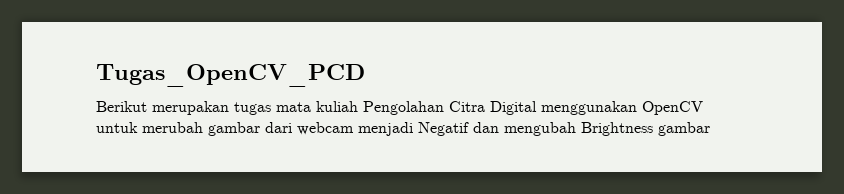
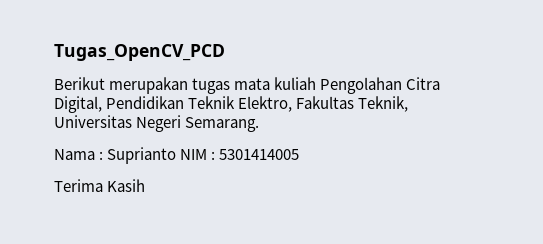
- Berikut merupakan tugas mata kuliah Pengolahan Citra Digital menggunakan OpenCV untuk merubah gambar dari webcam menjadi Negatif dan mengubah Brightness gambar
+ Berikut merupakan tugas mata kuliah Pengolahan Citra Digital, Pendidikan Teknik Elektro, Fakultas Teknik, Universitas Negeri Semarang.
+ Nama : Suprianto NIM : 5301414005
+ Terima Kasih

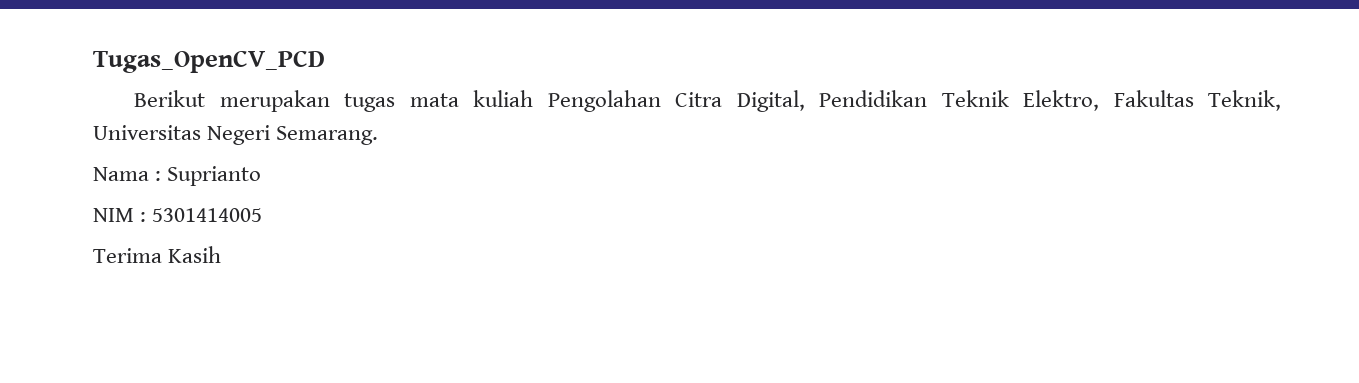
- Nama : Suprianto NIM : 5301414005
+ Nama : Suprianto
+ NIM : 5301414005

